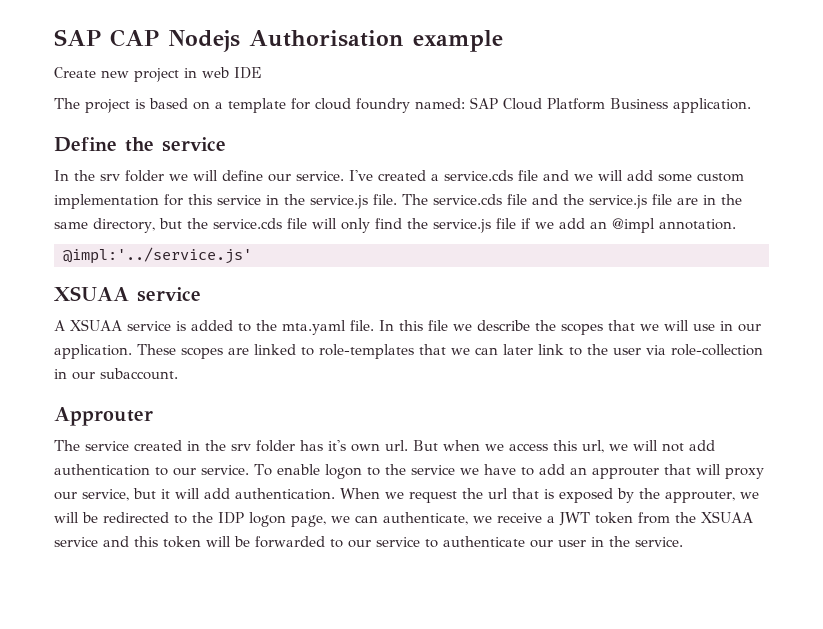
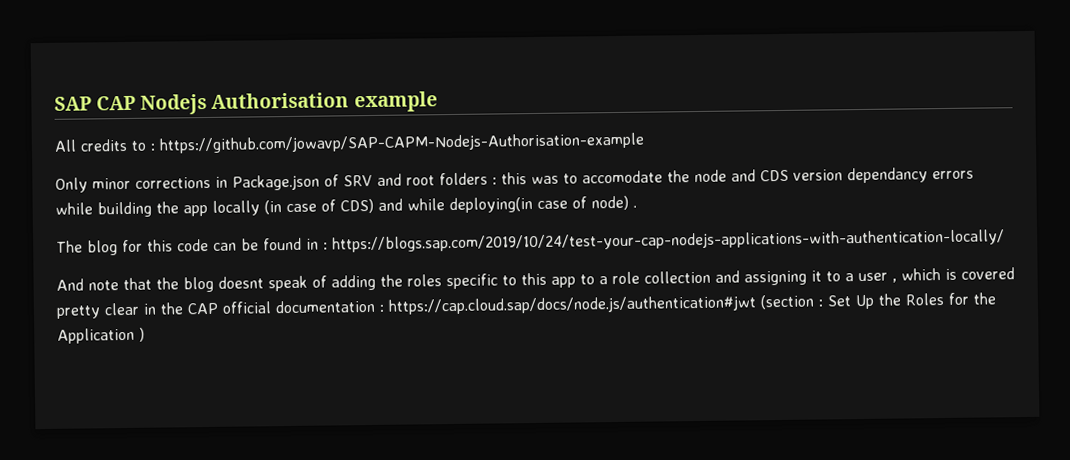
- Create new project in web IDE
- The project is based on a template for cloud foundry named: SAP Cloud Platform Business application.
- Define the service
- In the srv folder we will define our service. I've created a service.cds file and we will add some custom implementation for this service in the service.js file. The service.cds file and the service.js file are in the same directory, but the service.cds file will only find the service.js file if we add an @impl annotation.
- @impl:'../service.js'
- XSUAA service
- A XSUAA service is added to the mta.yaml file. In this file we describe the scopes that we will use in our application. These scopes are linked to role-templates that we can later link to the user via role-collection in our subaccount.
- Approuter
- The service created in the srv folder has it's own url. But when we access this url, we will not add authentication to our service. To enable logon to the service we have to add an approuter that will proxy our service, but it will add authentication. When we request the url that is exposed by the approuter, we will be redirected to the IDP logon page, we can authenticate, we receive a JWT token from the XSUAA service and this token will be forwarded to our service to authenticate our user in the service.
+ All credits to : https://github.com/jowavp/SAP-CAPM-Nodejs-Authorisation-example
+ Only minor corrections in Package.json of SRV and root folders : this was to accomodate the node and CDS version dependancy errors while building the app locally (in case of CDS) and while deploying(in case of node) .
+ The blog for this code can be found in : https://blogs.sap.com/2019/10/24/test-your-cap-nodejs-applications-with-authentication-locally/
+ And note that the blog doesnt speak of adding the roles specific to this app to a role collection and assigning it to a user , which is covered pretty clear in the CAP official documentation : https://cap.cloud.sap/docs/node.js/authentication#jwt (section : Set Up the Roles for the Application )

